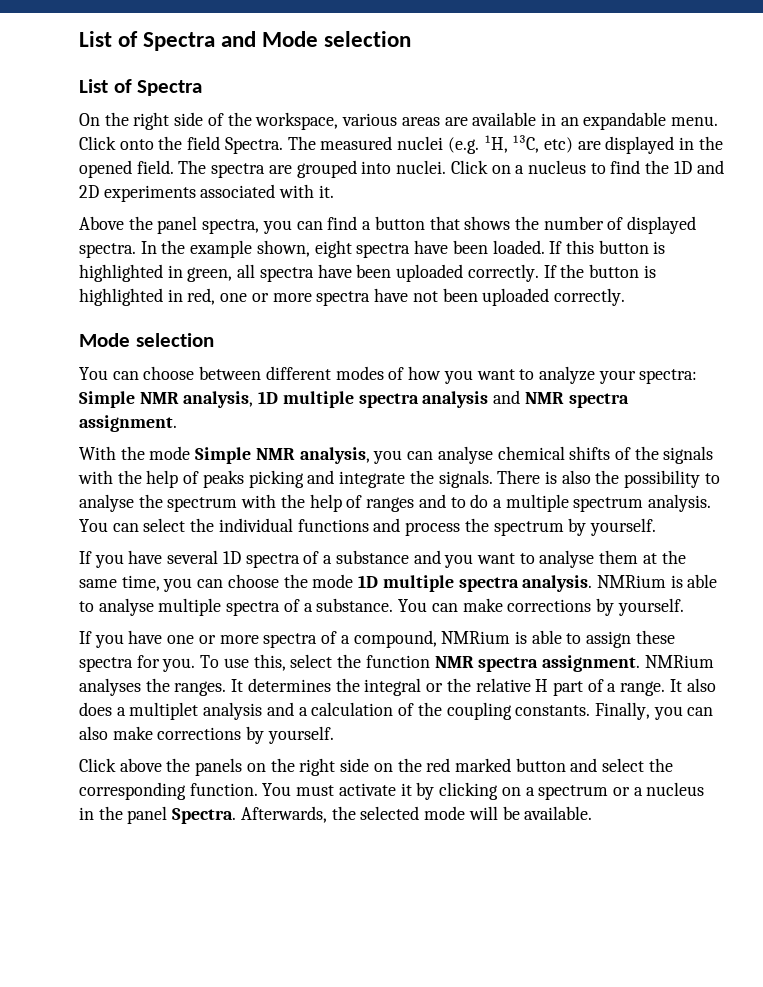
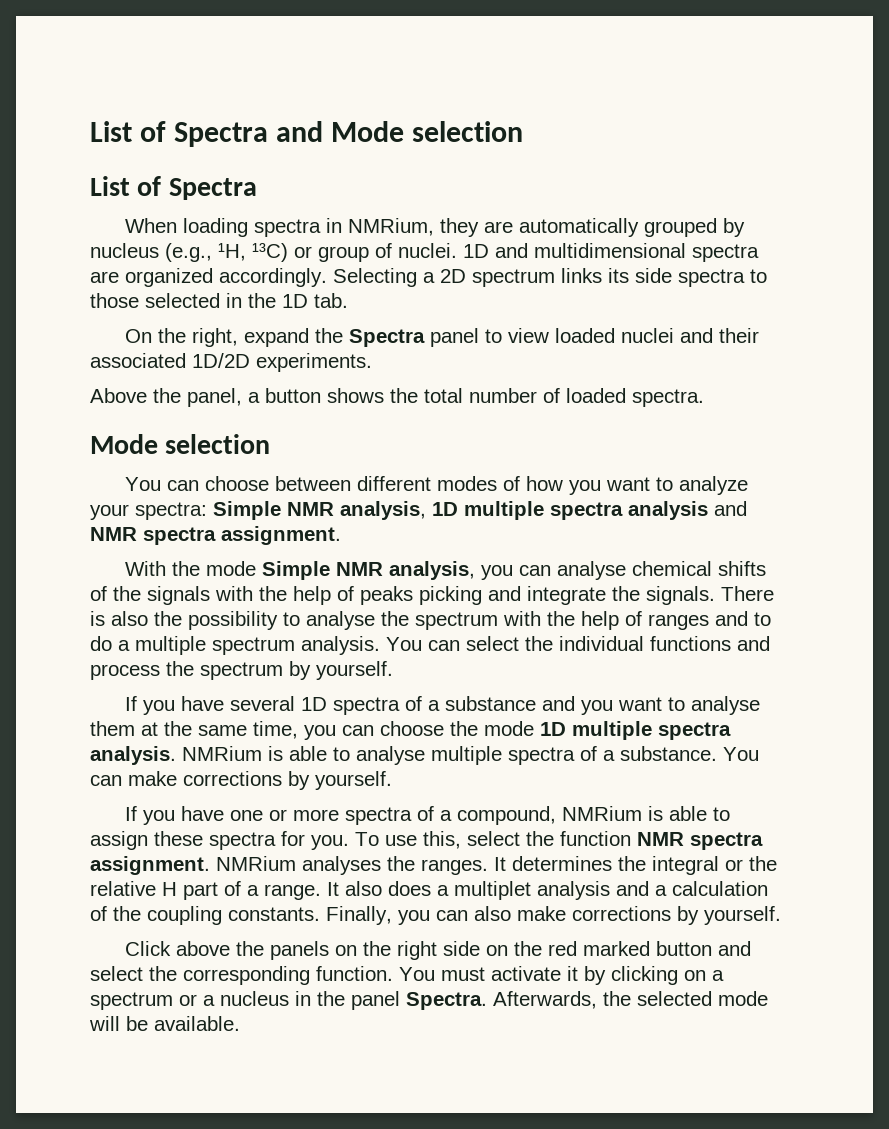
- On the right side of the workspace, various areas are available in an expandable menu. Click onto the field Spectra. The measured nuclei (e.g. ¹H, ¹³C, etc) are displayed in the opened field. The spectra are grouped into nuclei. Click on a nucleus to find the 1D and 2D experiments associated with it.
- Above the panel spectra, you can find a button that shows the number of displayed spectra. In the example shown, eight spectra have been loaded. If this button is highlighted in green, all spectra have been uploaded correctly. If the button is highlighted in red, one or more spectra have not been uploaded correctly.
+ When loading spectra in NMRium, they are automatically grouped by nucleus (e.g., ¹H, ¹³C) or group of nuclei. 1D and multidimensional spectra are organized accordingly. Selecting a 2D spectrum links its side spectra to those selected in the 1D tab.
+ On the right, expand the Spectra panel to view loaded nuclei and their associated 1D/2D experiments.
+ Above the panel, a button shows the total number of loaded spectra.

